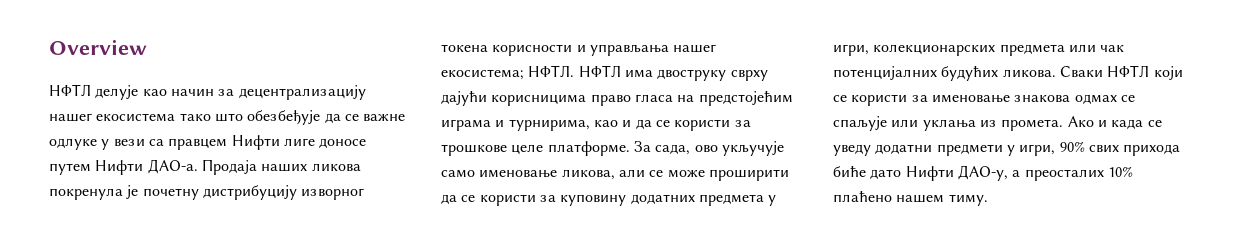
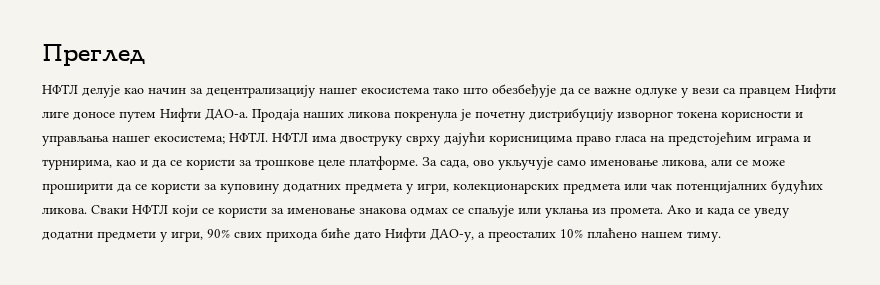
- Overview
+ Преглед

